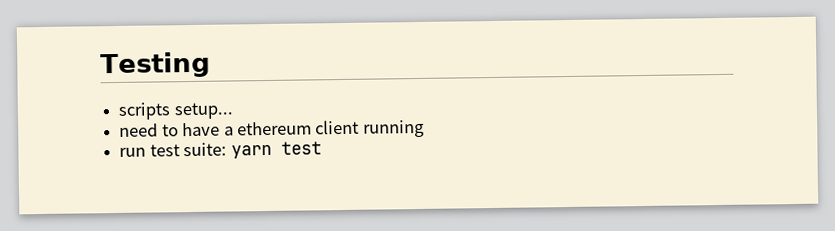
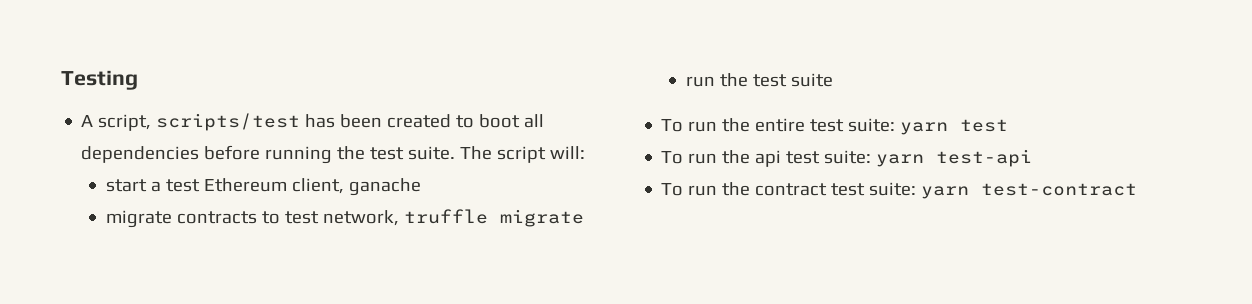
- scripts setup...
- need to have a ethereum client running
- run test suite: yarn test
+ A script, scripts/test has been created to boot all dependencies before running the test suite. The script will:
+ start a test Ethereum client, ganache
+ migrate contracts to test network, truffle migrate
+ run the test suite
+ To run the entire test suite: yarn test
+ To run the api test suite: yarn test-api
+ To run the contract test suite: yarn test-contract

